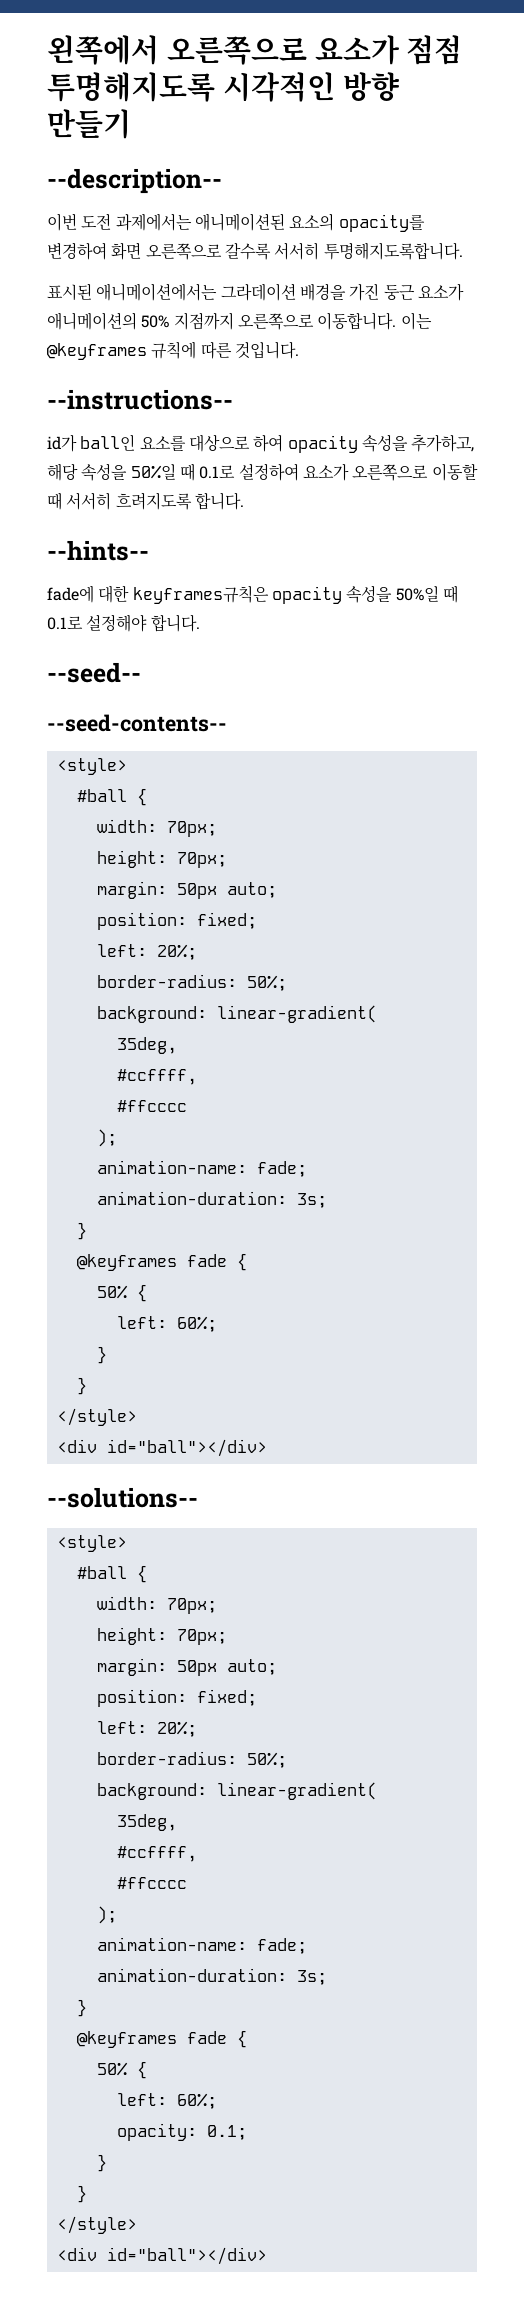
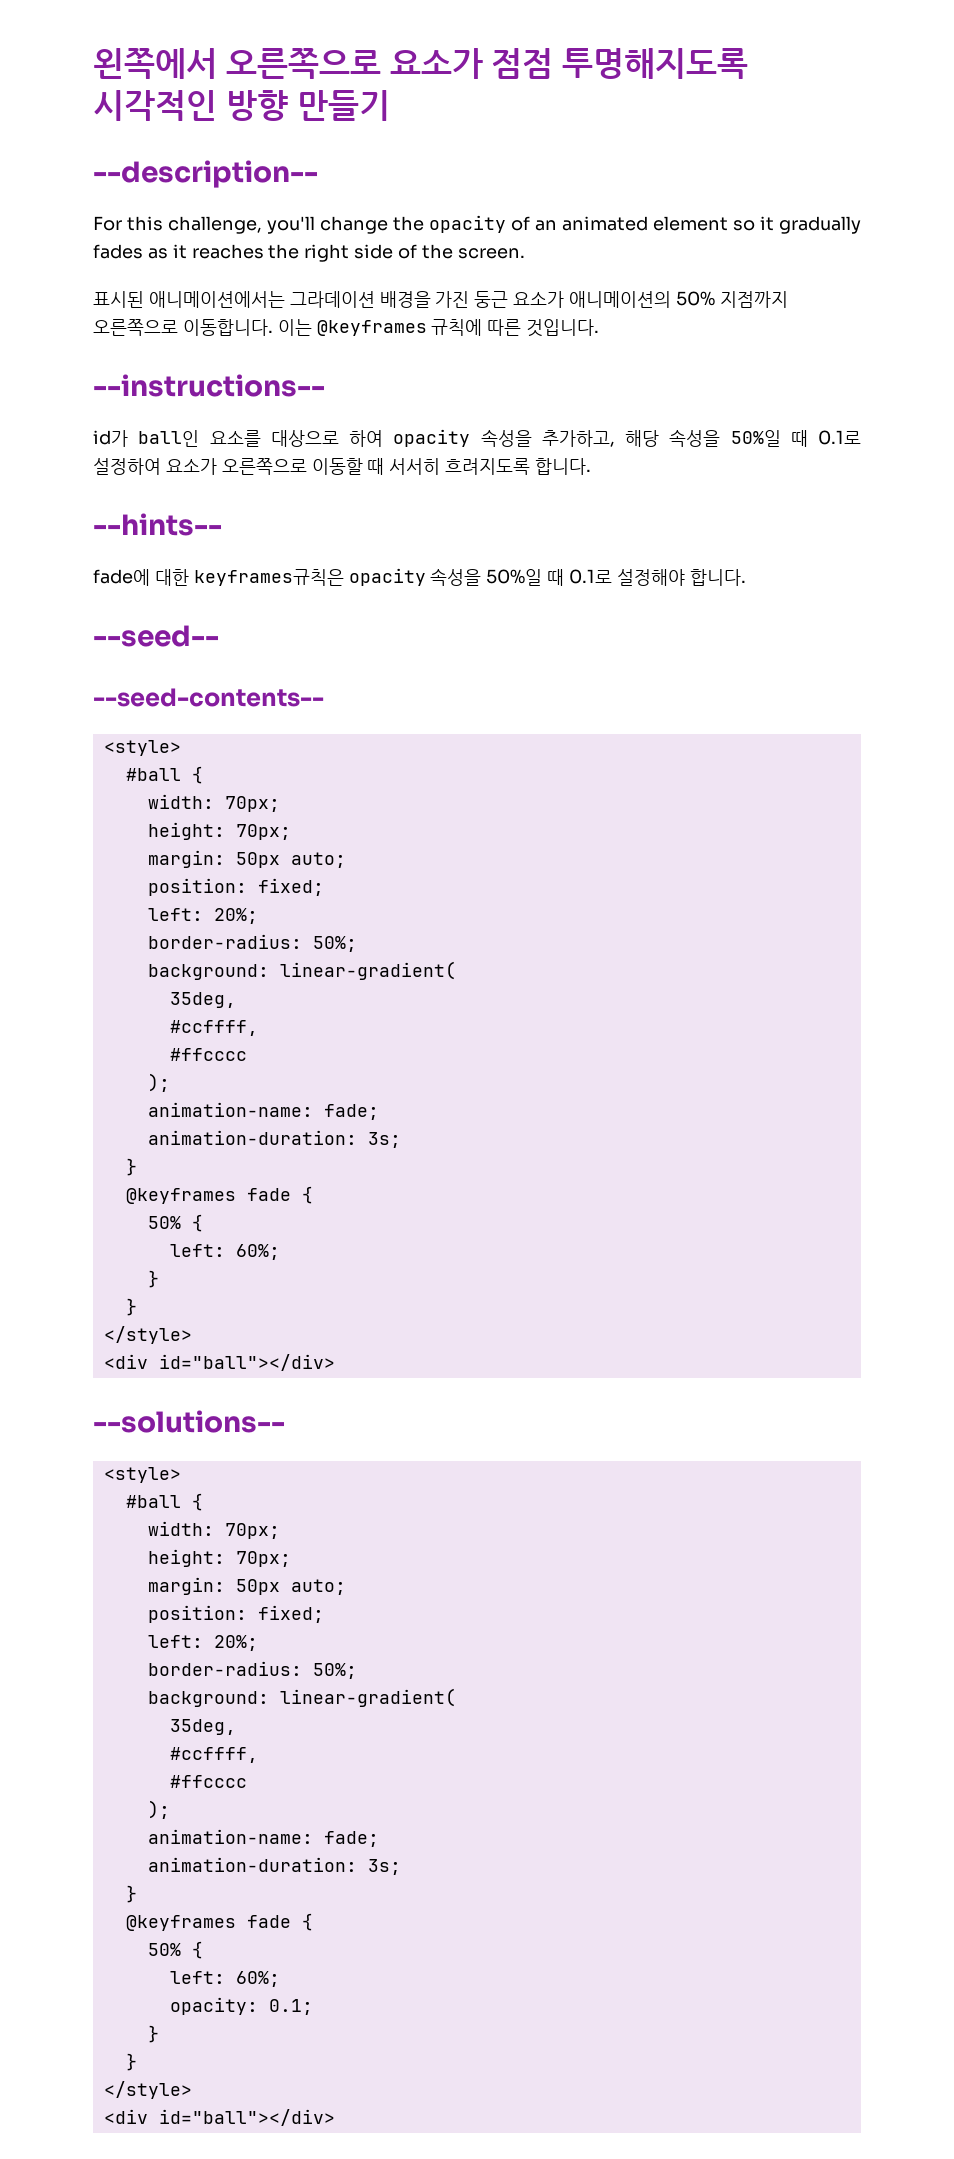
- 이번 도전 과제에서는 애니메이션된 요소의 opacity를 변경하여 화면 오른쪽으로 갈수록 서서히 투명해지도록합니다.
+ For this challenge, you'll change the opacity of an animated element so it gradually fades as it reaches the right side of the screen.

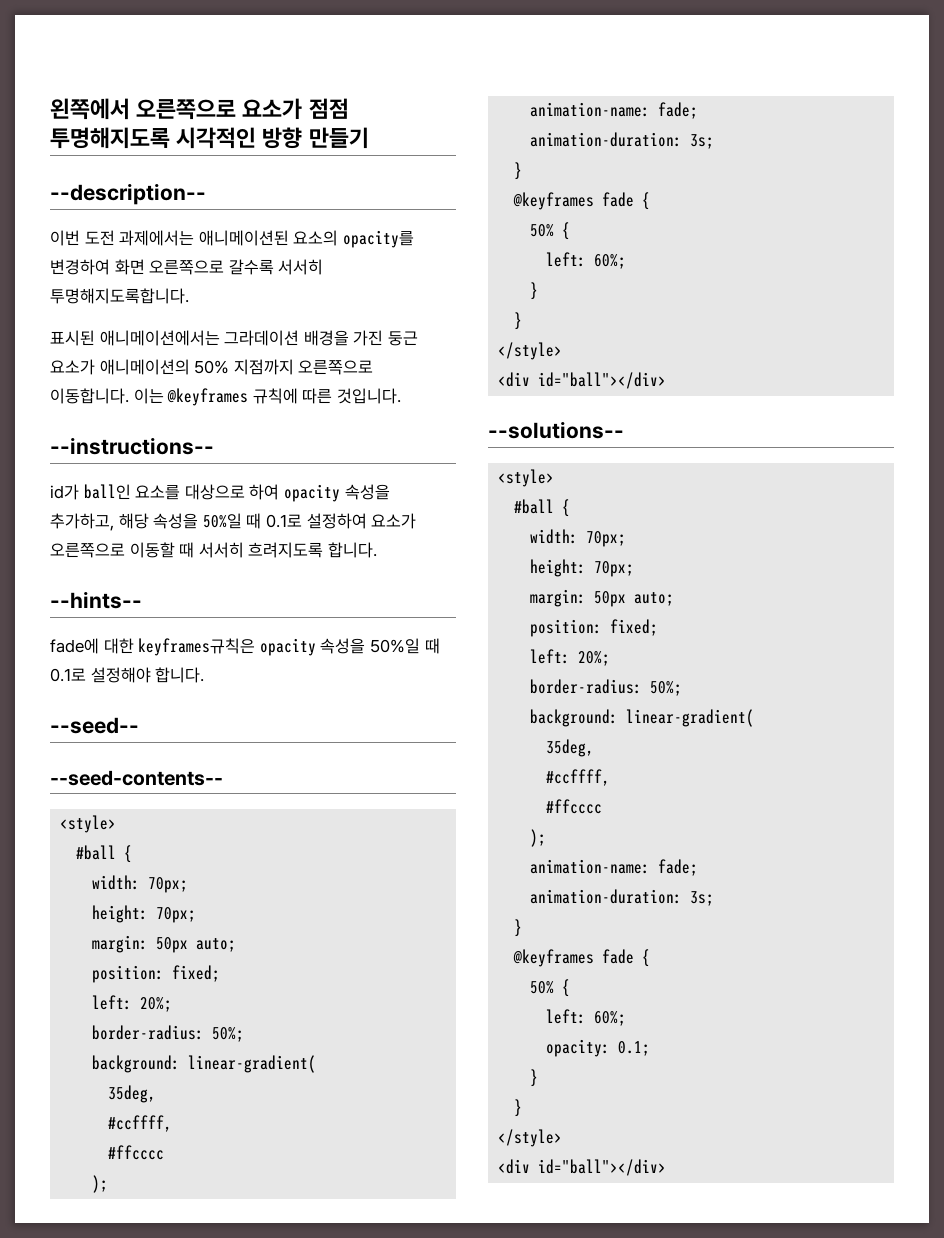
- For this challenge, you'll change the opacity of an animated element so it gradually fades as it reaches the right side of the screen.
+ 이번 도전 과제에서는 애니메이션된 요소의 opacity를 변경하여 화면 오른쪽으로 갈수록 서서히 투명해지도록합니다.

